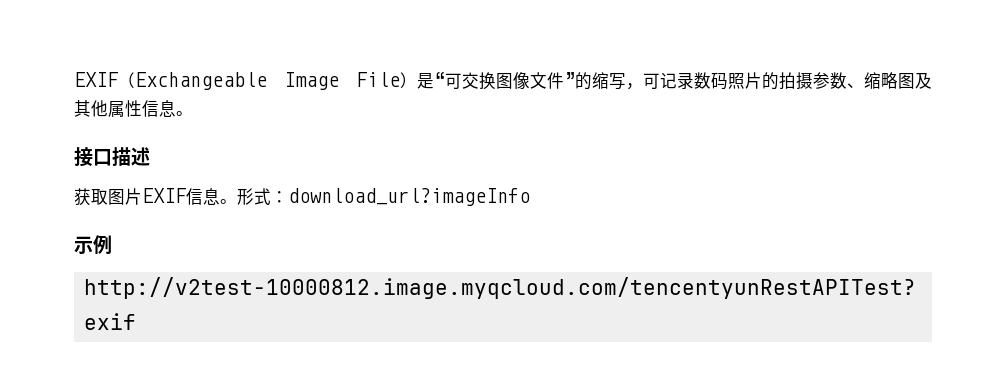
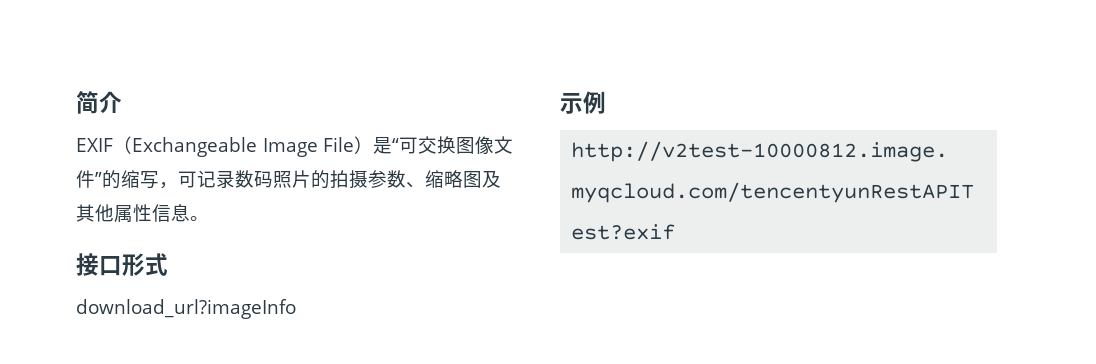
+ 简介
- 接口描述
- 获取图片EXIF信息。形式：download_url?imageInfo
+ 接口形式
+ download_url?imageInfo

